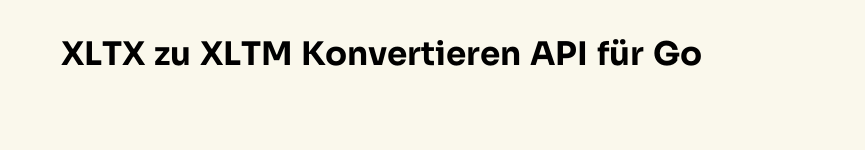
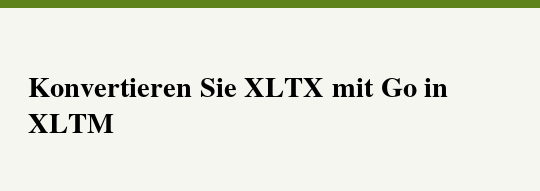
- XLTX zu XLTM Konvertieren API für Go
+ Konvertieren Sie XLTX mit Go in XLTM

